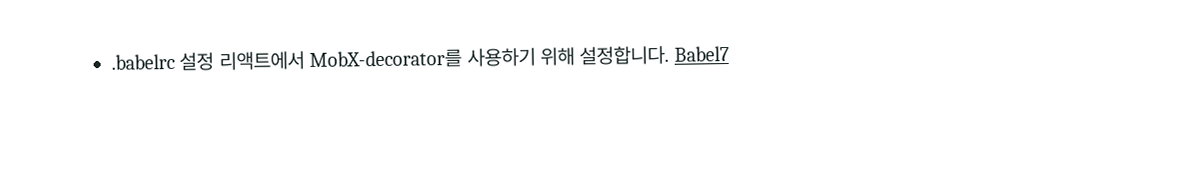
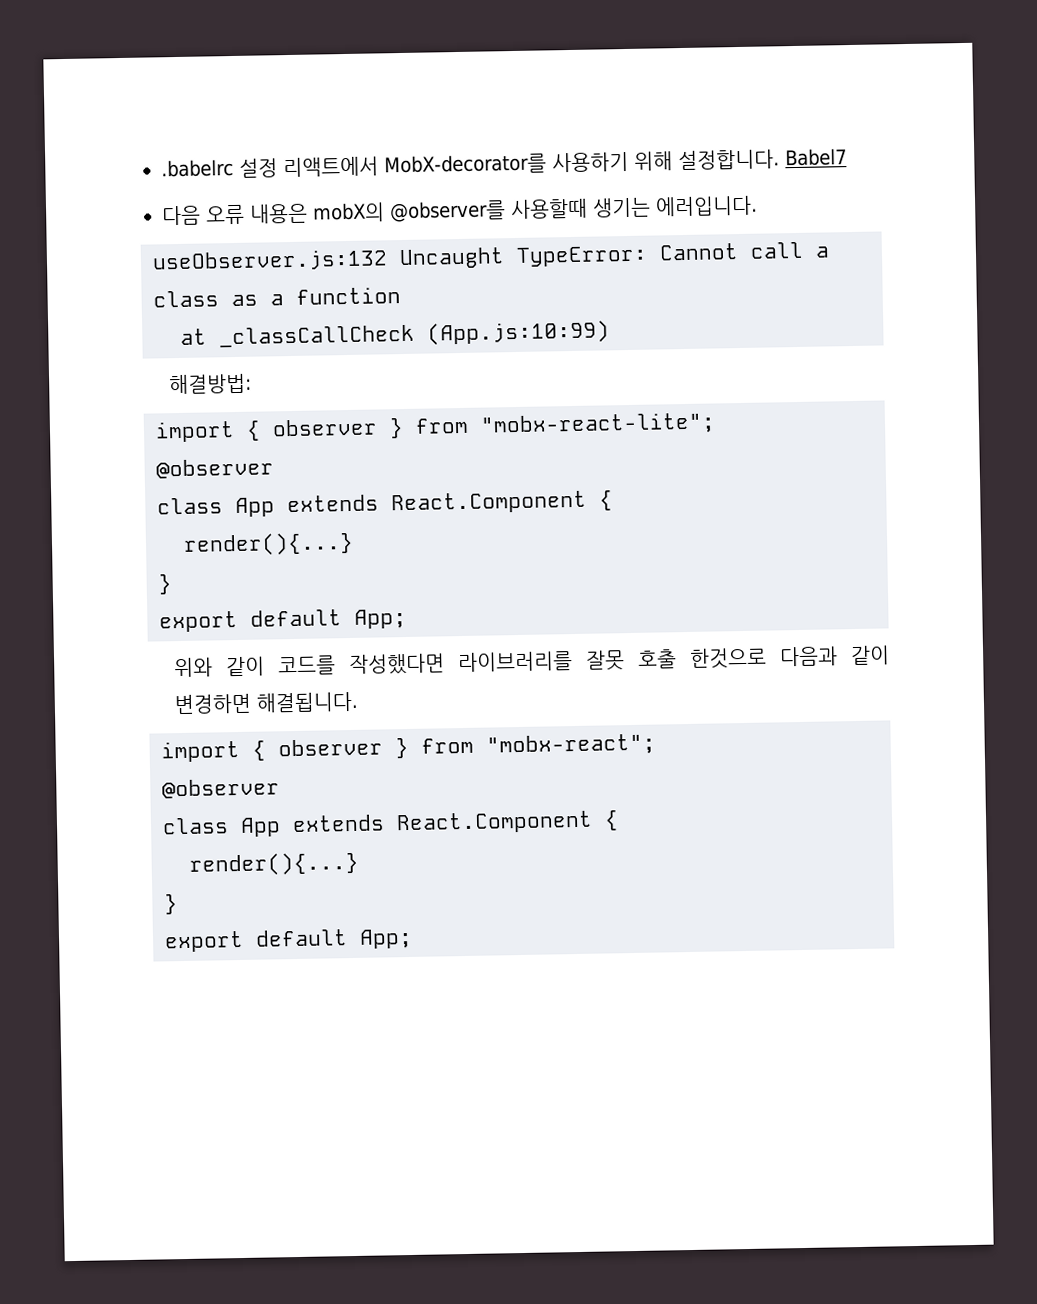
+ 다음 오류 내용은 mobX의 @observer를 사용할때 생기는 에러입니다.
+ useObserver.js:132 Uncaught TypeError: Cannot call a class as a function
+ at _classCallCheck (App.js:10:99)
+ 해결방법:
+ import { observer } from "mobx-react-lite";
+ @observer
+ class App extends React.Component {
+ render(){...}
+ }
+ export default App;
+ 위와 같이 코드를 작성했다면 라이브러리를 잘못 호출 한것으로 다음과 같이 변경하면 해결됩니다.
+ import { observer } from "mobx-react";
+ @observer
+ class App extends React.Component {
+ render(){...}
+ }
+ export default App;

